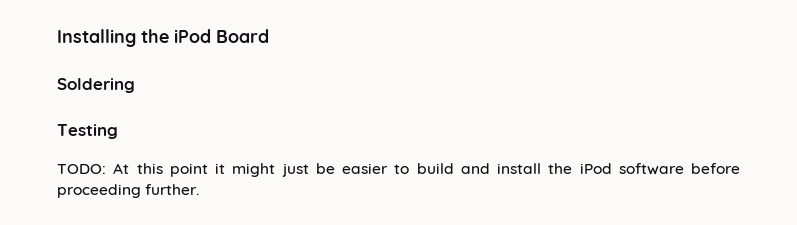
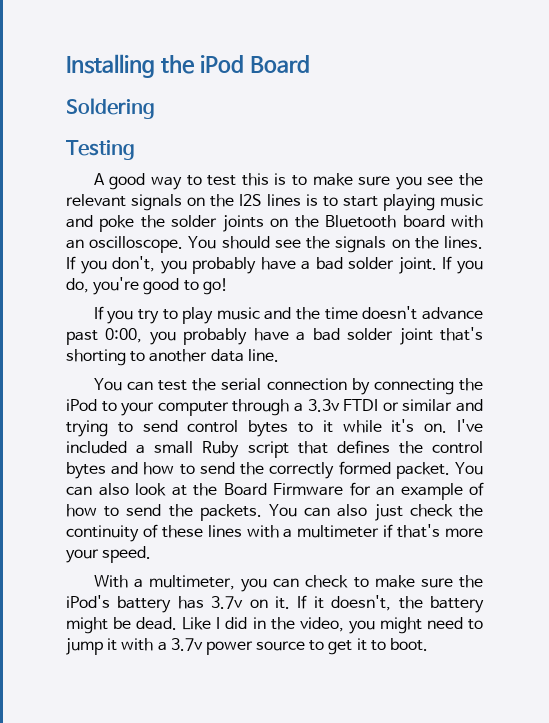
- TODO: At this point it might just be easier to build and install the iPod software before proceeding further.
+ A good way to test this is to make sure you see the relevant signals on the I2S lines is to start playing music and poke the solder joints on the Bluetooth board with an oscilloscope. You should see the signals on the lines. If you don't, you probably have a bad solder joint. If you do, you're good to go!
+ If you try to play music and the time doesn't advance past 0:00, you probably have a bad solder joint that's shorting to another data line.
+ You can test the serial connection by connecting the iPod to your computer through a 3.3v FTDI or similar and trying to send control bytes to it while it's on. I've included a small Ruby script that defines the control bytes and how to send the correctly formed packet. You can also look at the Board Firmware for an example of how to send the packets. You can also just check the continuity of these lines with a multimeter if that's more your speed.
+ With a multimeter, you can check to make sure the iPod's battery has 3.7v on it. If it doesn't, the battery might be dead. Like I did in the video, you might need to jump it with a 3.7v power source to get it to boot.

